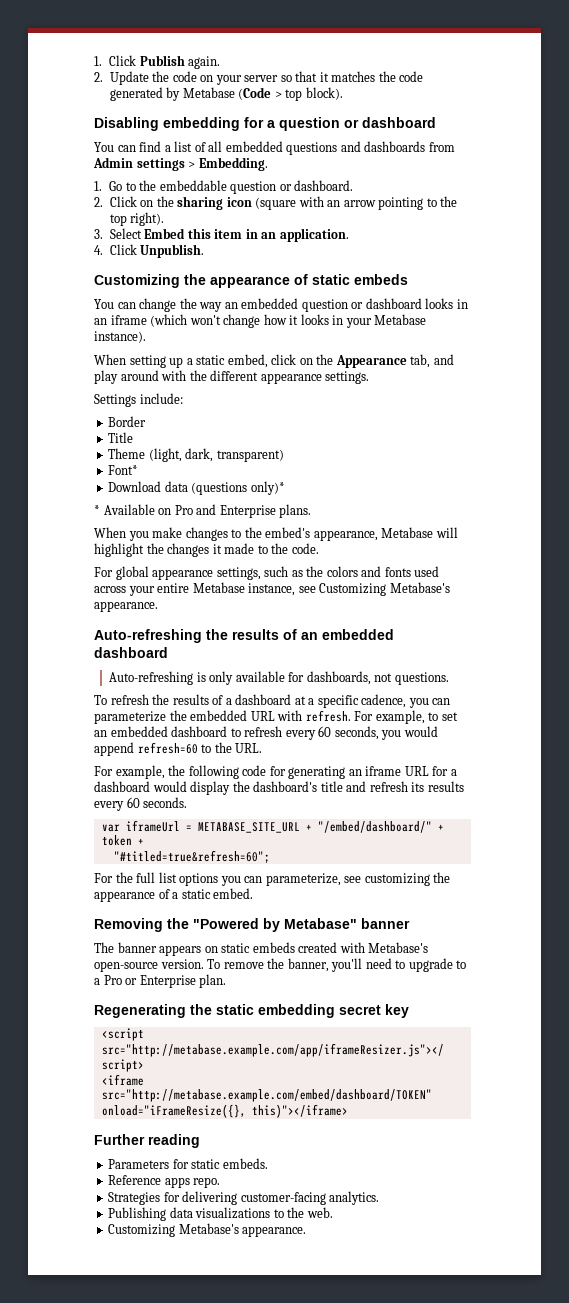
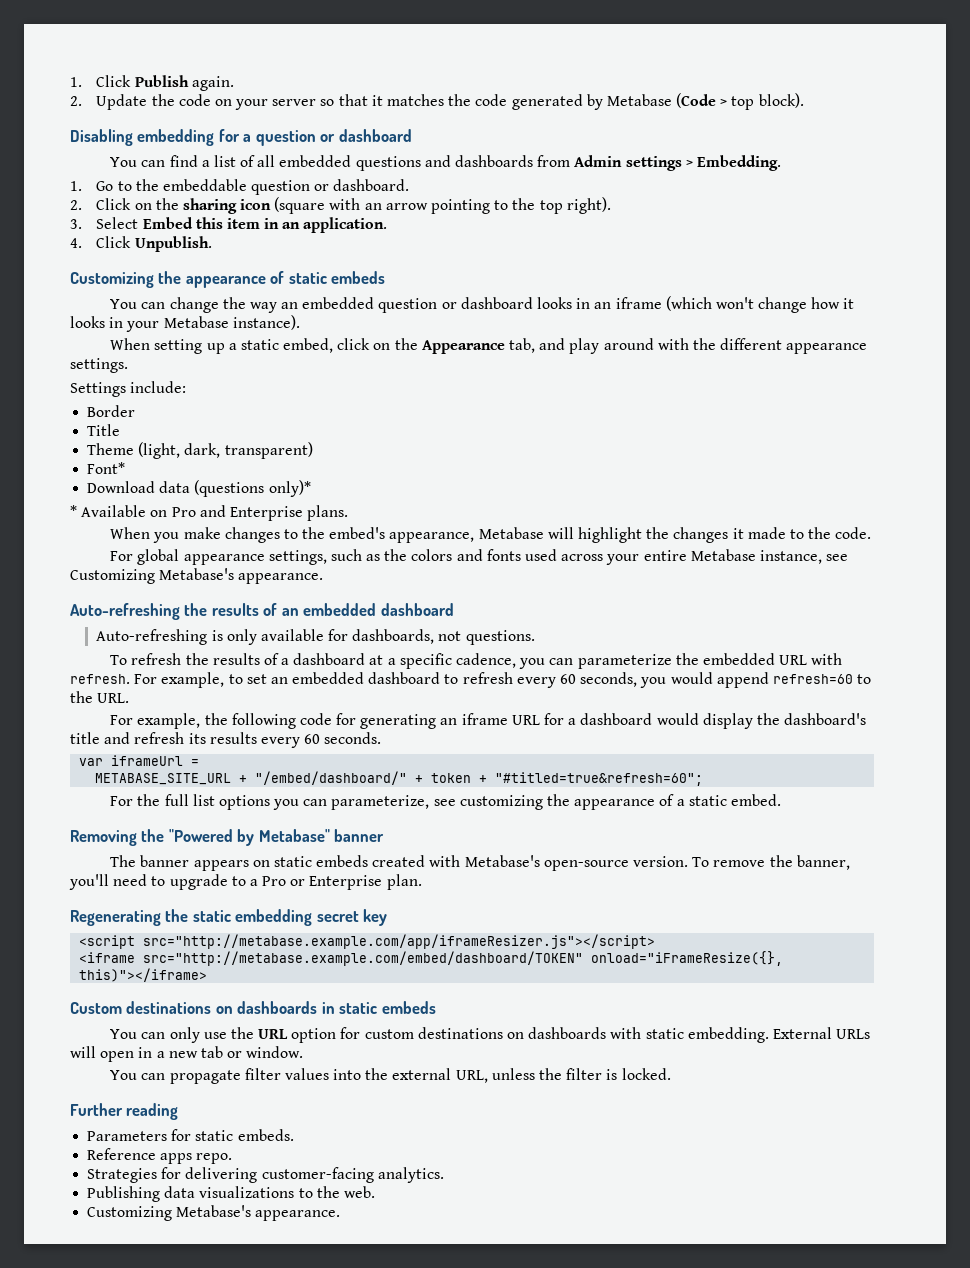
- var iframeUrl = METABASE_SITE_URL + "/embed/dashboard/" + token +
- "#titled=true&refresh=60";
+ var iframeUrl =
+ METABASE_SITE_URL + "/embed/dashboard/" + token + "#titled=true&refresh=60";
+ Custom destinations on dashboards in static embeds
+ You can only use the URL option for custom destinations on dashboards with static embedding. External URLs will open in a new tab or window.
+ You can propagate filter values into the external URL, unless the filter is locked.

